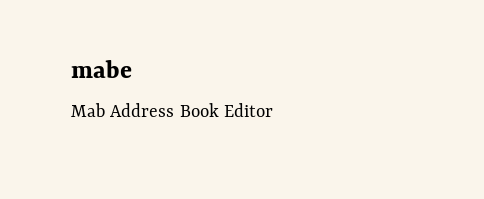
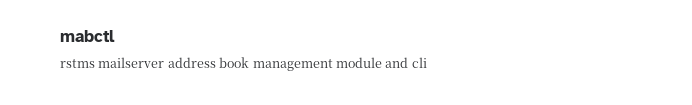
- mabe
- Mab Address Book Editor
+ mabctl
+ rstms mailserver address book management module and cli

